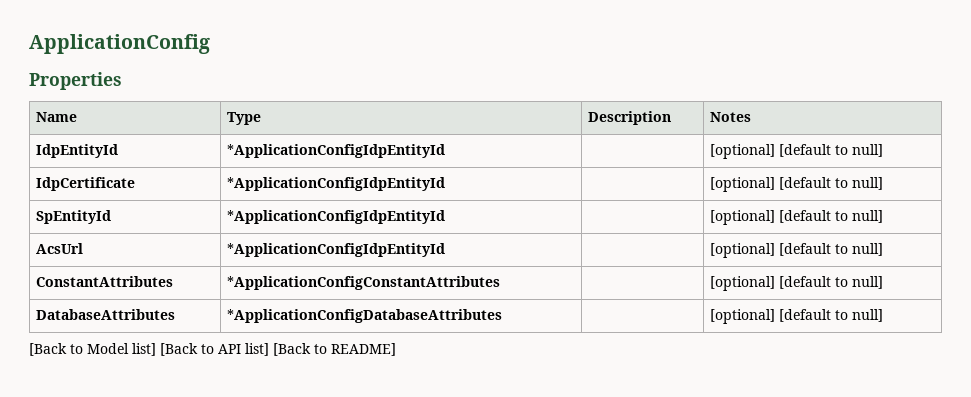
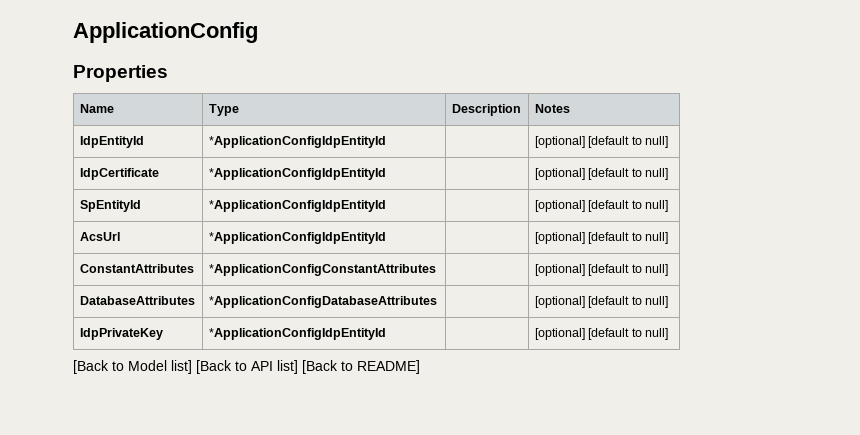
+ IdpPrivateKey | *ApplicationConfigIdpEntityId | | [optional] [default to null]

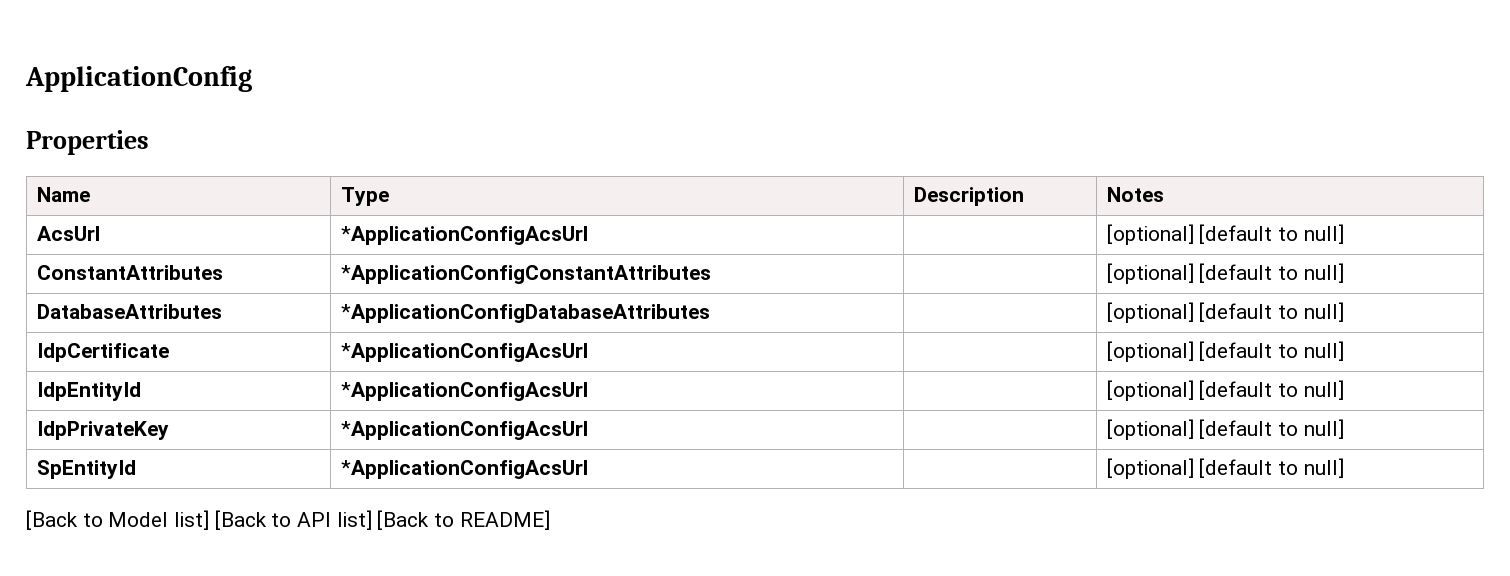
- IdpEntityId | *ApplicationConfigIdpEntityId | | [optional] [default to null]
- IdpCertificate | *ApplicationConfigIdpEntityId | | [optional] [default to null]
- SpEntityId | *ApplicationConfigIdpEntityId | | [optional] [default to null]
- AcsUrl | *ApplicationConfigIdpEntityId | | [optional] [default to null]
+ AcsUrl | *ApplicationConfigAcsUrl | | [optional] [default to null]
- IdpPrivateKey | *ApplicationConfigIdpEntityId | | [optional] [default to null]
+ IdpCertificate | *ApplicationConfigAcsUrl | | [optional] [default to null]
+ IdpEntityId | *ApplicationConfigAcsUrl | | [optional] [default to null]
+ IdpPrivateKey | *ApplicationConfigAcsUrl | | [optional] [default to null]
+ SpEntityId | *ApplicationConfigAcsUrl | | [optional] [default to null]

